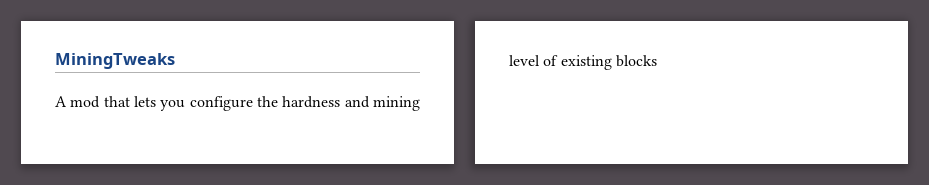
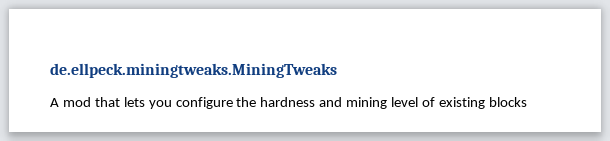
- MiningTweaks
+ de.ellpeck.miningtweaks.MiningTweaks

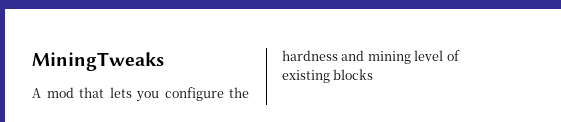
- de.ellpeck.miningtweaks.MiningTweaks
+ MiningTweaks

